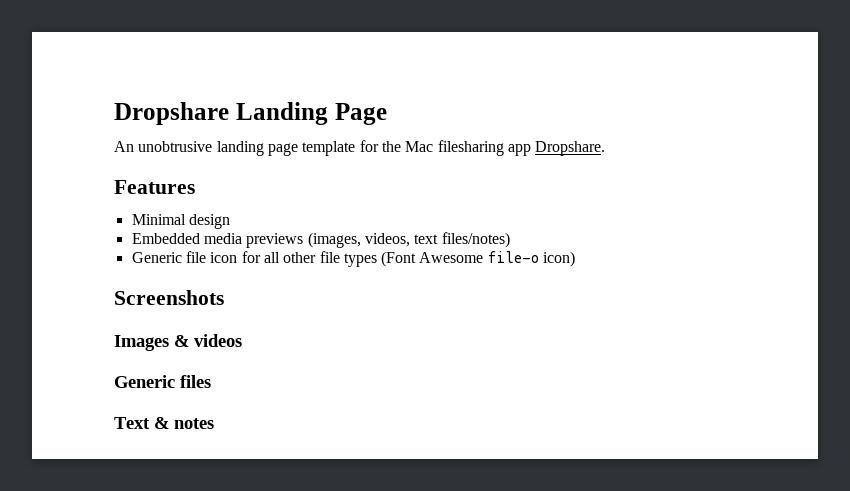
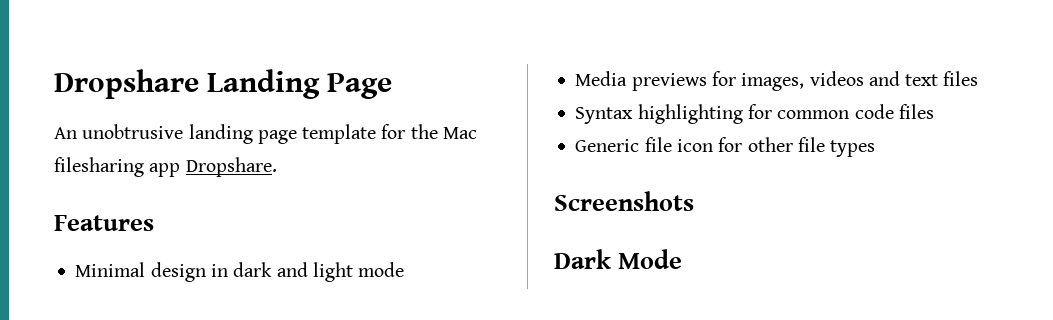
- Minimal design
- Embedded media previews (images, videos, text files/notes)
+ Minimal design in dark and light mode
+ Media previews for images, videos and text files
+ Syntax highlighting for common code files
- Generic file icon for all other file types (Font Awesome file-o icon)
+ Generic file icon for other file types
  Screenshots
- Images & videos
- Generic files
- Text & notes
+ Dark Mode

